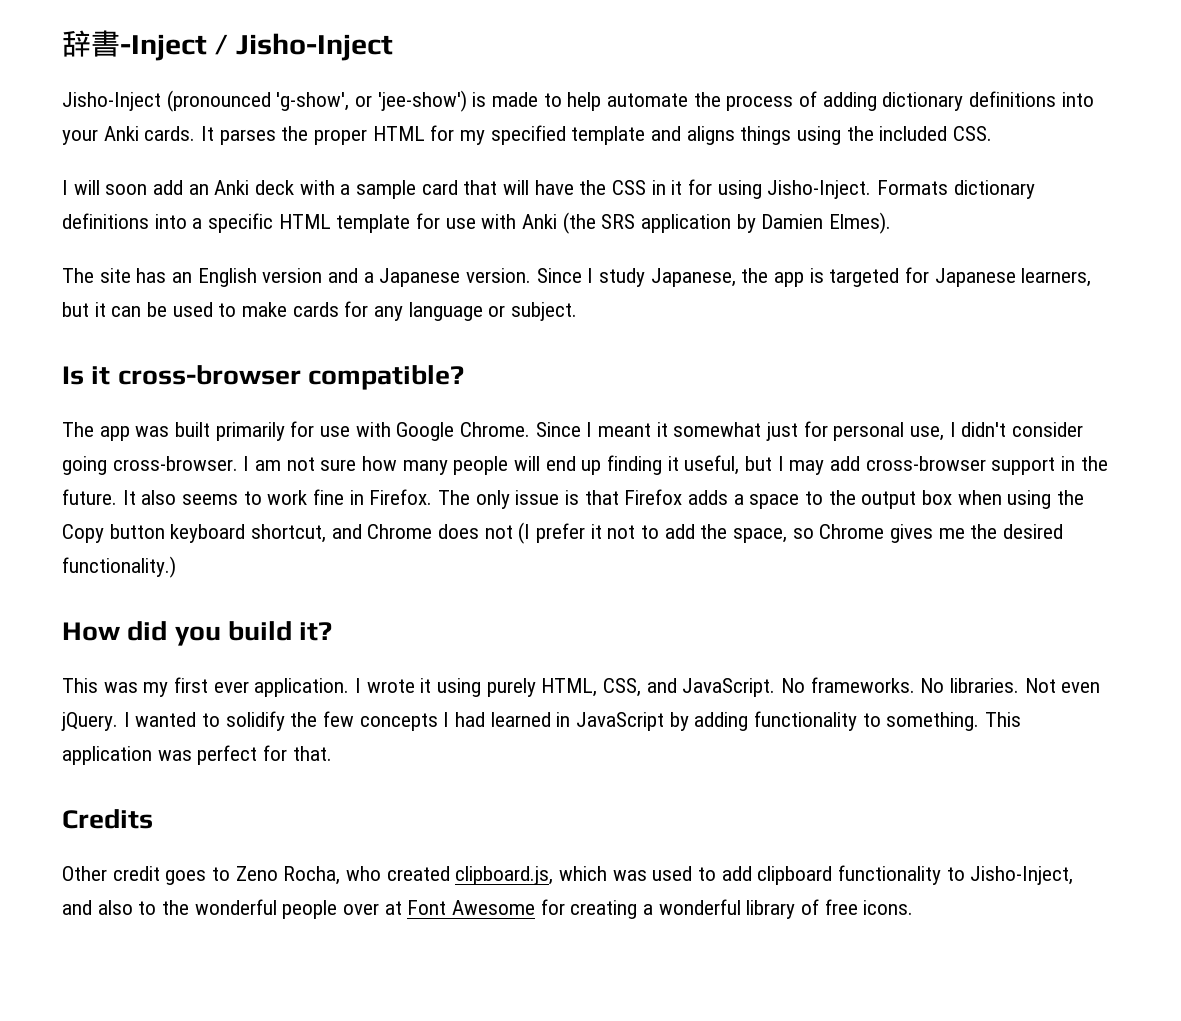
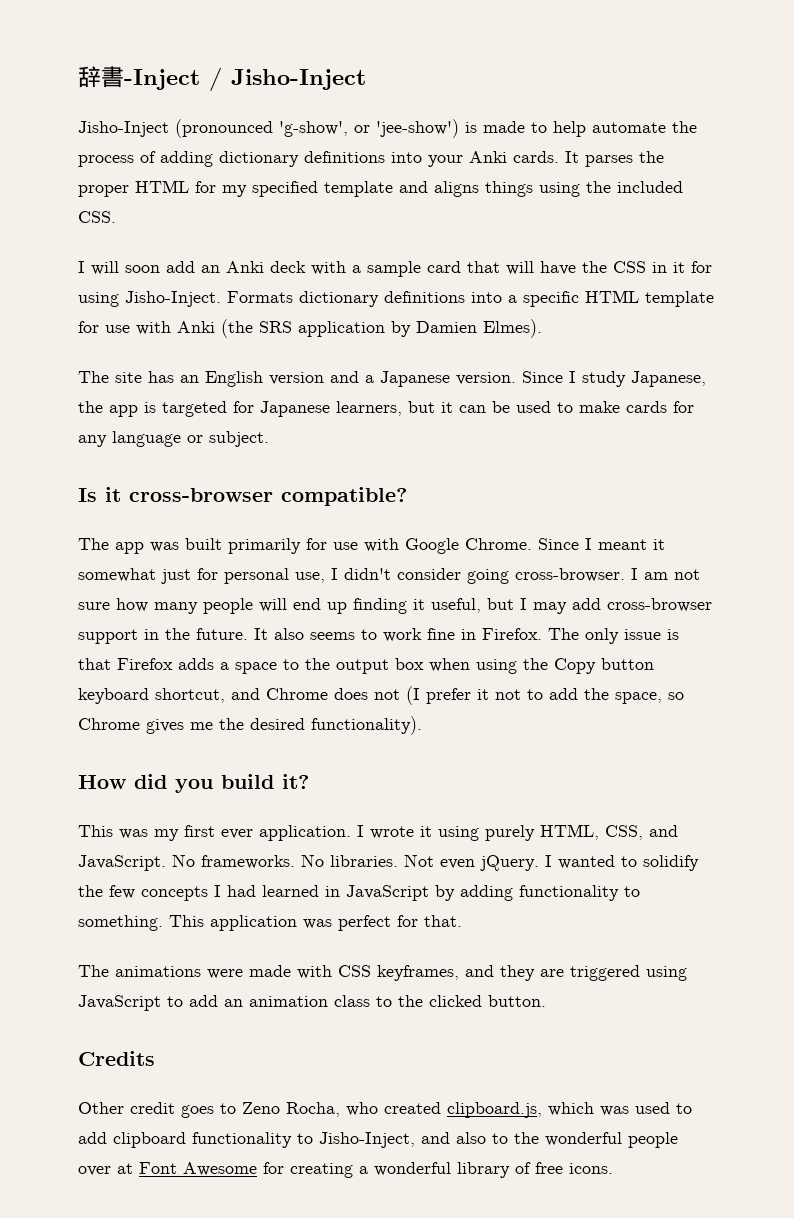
- The only issue is that Firefox adds a space to the output box when using the Copy button keyboard shortcut, and Chrome does not (I prefer it not to add the space, so Chrome gives me the desired functionality.)
+ The only issue is that Firefox adds a space to the output box when using the Copy button keyboard shortcut, and Chrome does not (I prefer it not to add the space, so Chrome gives me the desired functionality).
+ The animations were made with CSS keyframes, and they are triggered using JavaScript to add an animation class to the clicked button.

